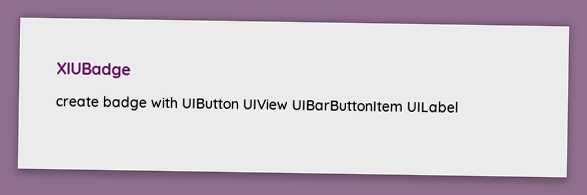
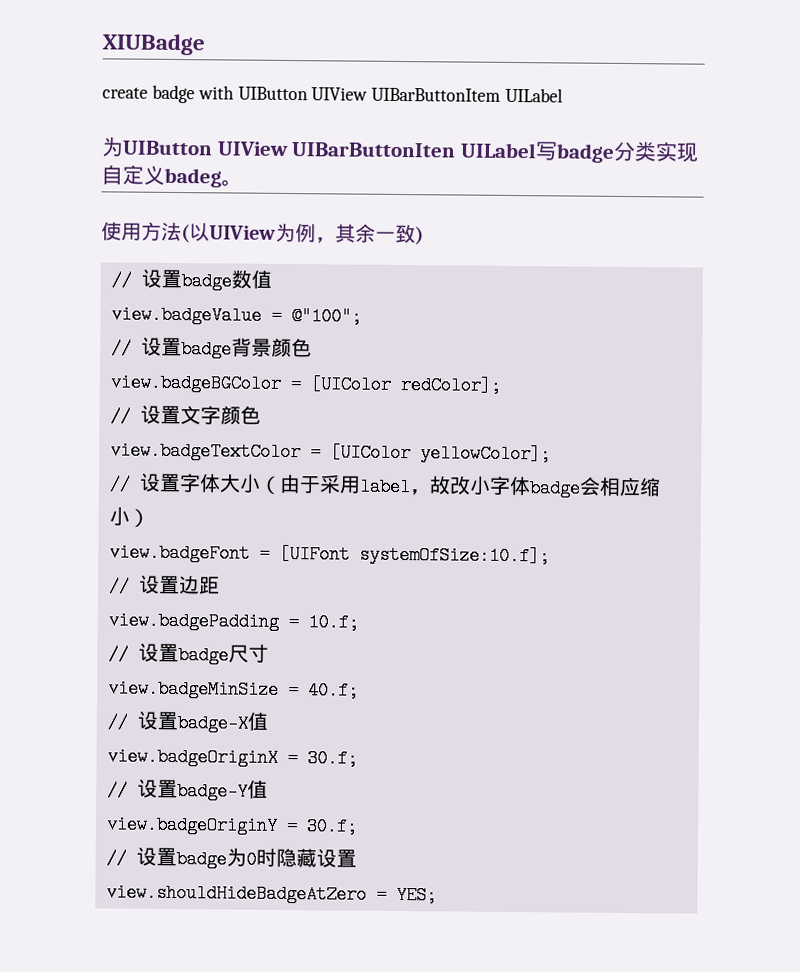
+ 为UIButton UIView UIBarButtonIten UILabel写badge分类实现自定义badeg。
+ 使用方法(以UIView为例，其余一致)
+ // 设置badge数值
+ view.badgeValue = @"100";
+ // 设置badge背景颜色
+ view.badgeBGColor = [UIColor redColor];
+ // 设置文字颜色
+ view.badgeTextColor = [UIColor yellowColor];
+ // 设置字体大小（由于采用label，故改小字体badge会相应缩小）
+ view.badgeFont = [UIFont systemOfSize:10.f];
+ // 设置边距
+ view.badgePadding = 10.f;
+ // 设置badge尺寸
+ view.badgeMinSize = 40.f;
+ // 设置badge-X值
+ view.badgeOriginX = 30.f;
+ // 设置badge-Y值
+ view.badgeOriginY = 30.f;
+ // 设置badge为0时隐藏设置
+ view.shouldHideBadgeAtZero = YES;

